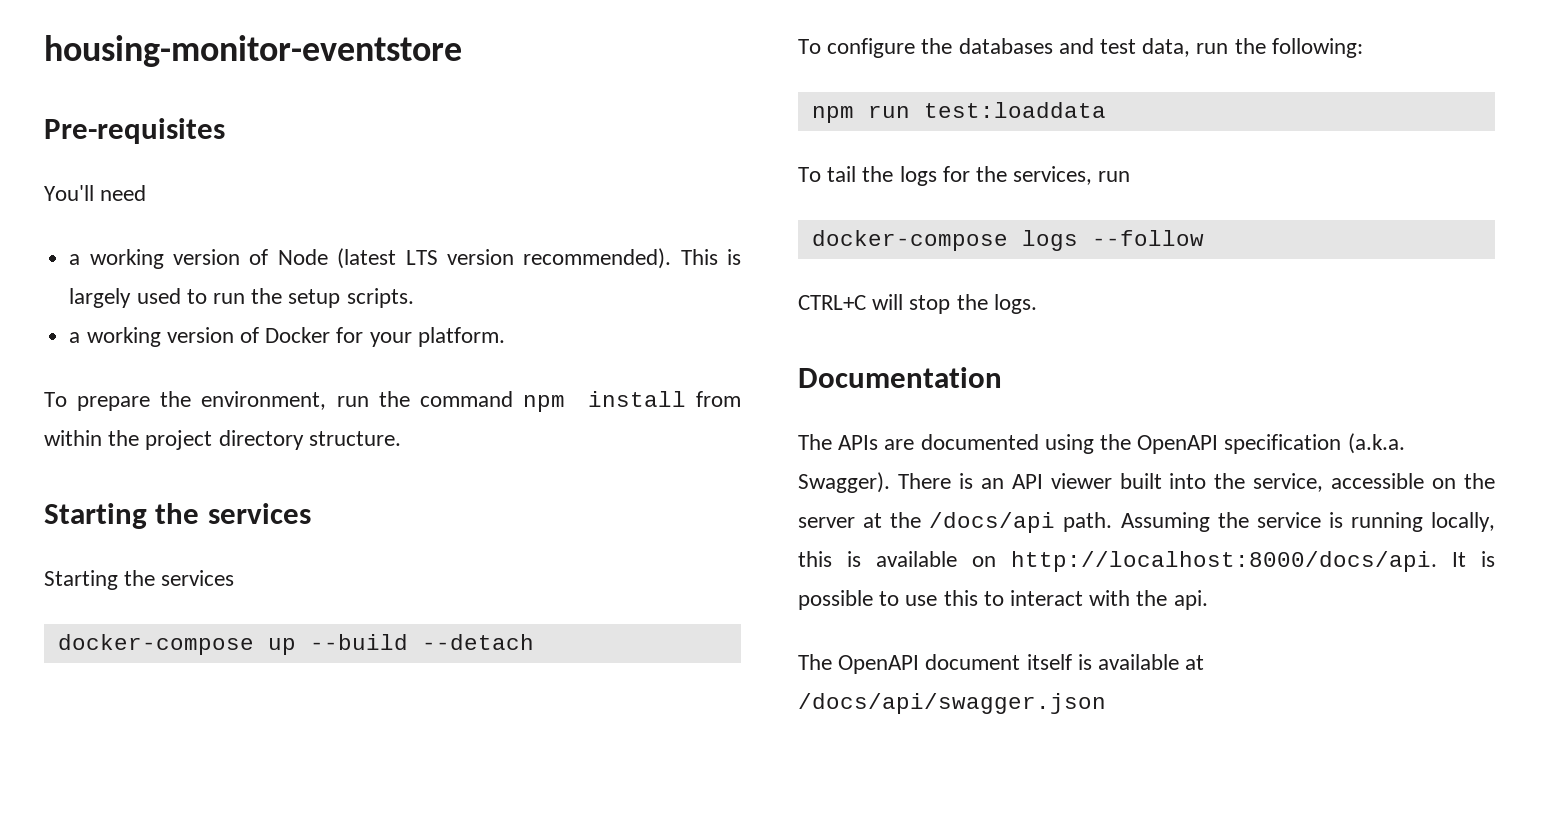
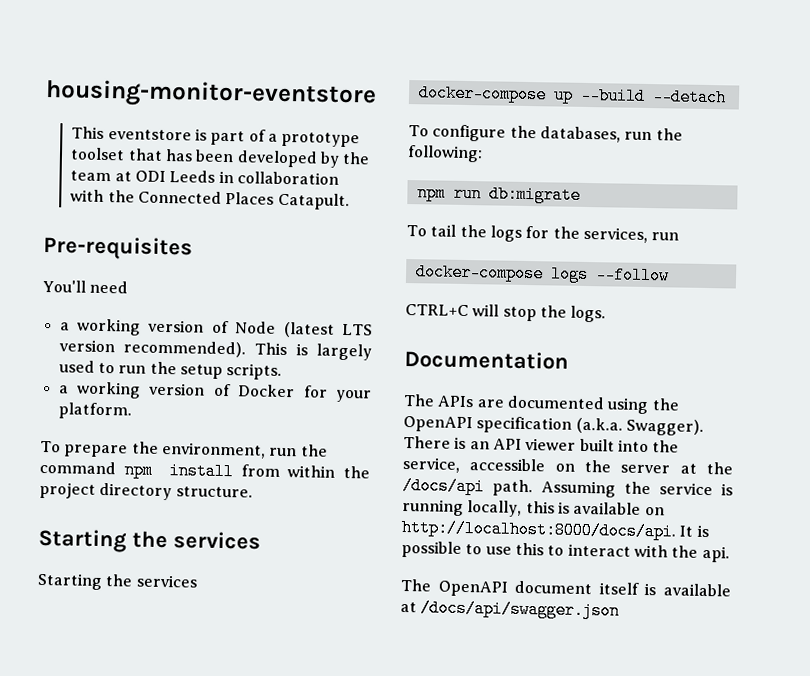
+ This eventstore is part of a prototype toolset that has been developed by the team at ODI Leeds in collaboration with the Connected Places Catapult.
- To configure the databases and test data, run the following:
+ To configure the databases, run the following:
- npm run test:loaddata
+ npm run db:migrate

